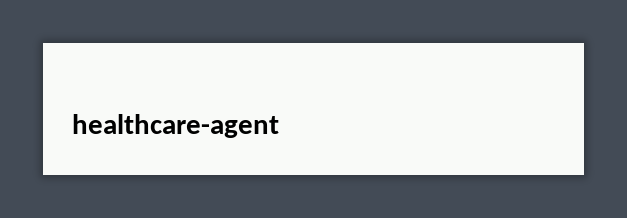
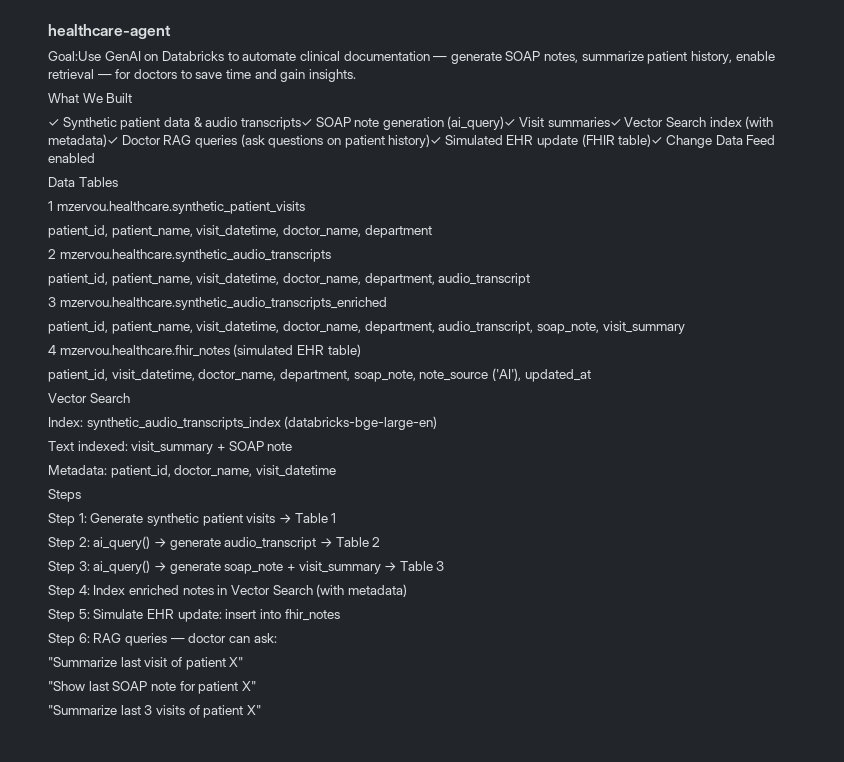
+ Goal:Use GenAI on Databricks to automate clinical documentation — generate SOAP notes, summarize patient history, enable retrieval — for doctors to save time and gain insights.
+ What We Built
+ ✓ Synthetic patient data & audio transcripts✓ SOAP note generation (ai_query)✓ Visit summaries✓ Vector Search index (with metadata)✓ Doctor RAG queries (ask questions on patient history)✓ Simulated EHR update (FHIR table)✓ Change Data Feed enabled
+ Data Tables
+ 1 mzervou.healthcare.synthetic_patient_visits
+ patient_id, patient_name, visit_datetime, doctor_name, department
+ 2 mzervou.healthcare.synthetic_audio_transcripts
+ patient_id, patient_name, visit_datetime, doctor_name, department, audio_transcript
+ 3 mzervou.healthcare.synthetic_audio_transcripts_enriched
+ patient_id, patient_name, visit_datetime, doctor_name, department, audio_transcript, soap_note, visit_summary
+ 4 mzervou.healthcare.fhir_notes (simulated EHR table)
+ patient_id, visit_datetime, doctor_name, department, soap_note, note_source ('AI'), updated_at
+ Vector Search
+ Index: synthetic_audio_transcripts_index (databricks-bge-large-en)
+ Text indexed: visit_summary + SOAP note
+ Metadata: patient_id, doctor_name, visit_datetime
+ Steps
+ Step 1: Generate synthetic patient visits → Table 1
+ Step 2: ai_query() → generate audio_transcript → Table 2
+ Step 3: ai_query() → generate soap_note + visit_summary → Table 3
+ Step 4: Index enriched notes in Vector Search (with metadata)
+ Step 5: Simulate EHR update: insert into fhir_notes
+ Step 6: RAG queries — doctor can ask:
+ "Summarize last visit of patient X"
+ "Show last SOAP note for patient X"
+ "Summarize last 3 visits of patient X"

